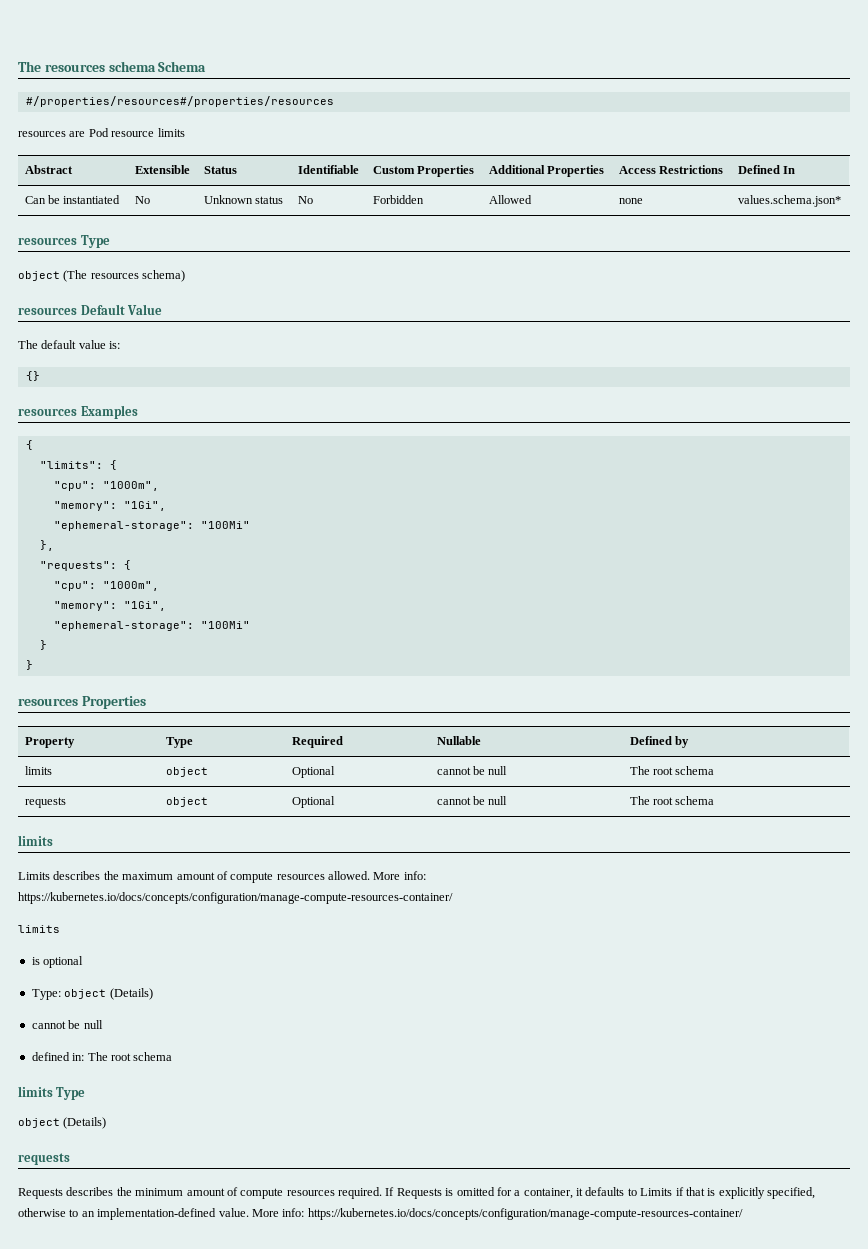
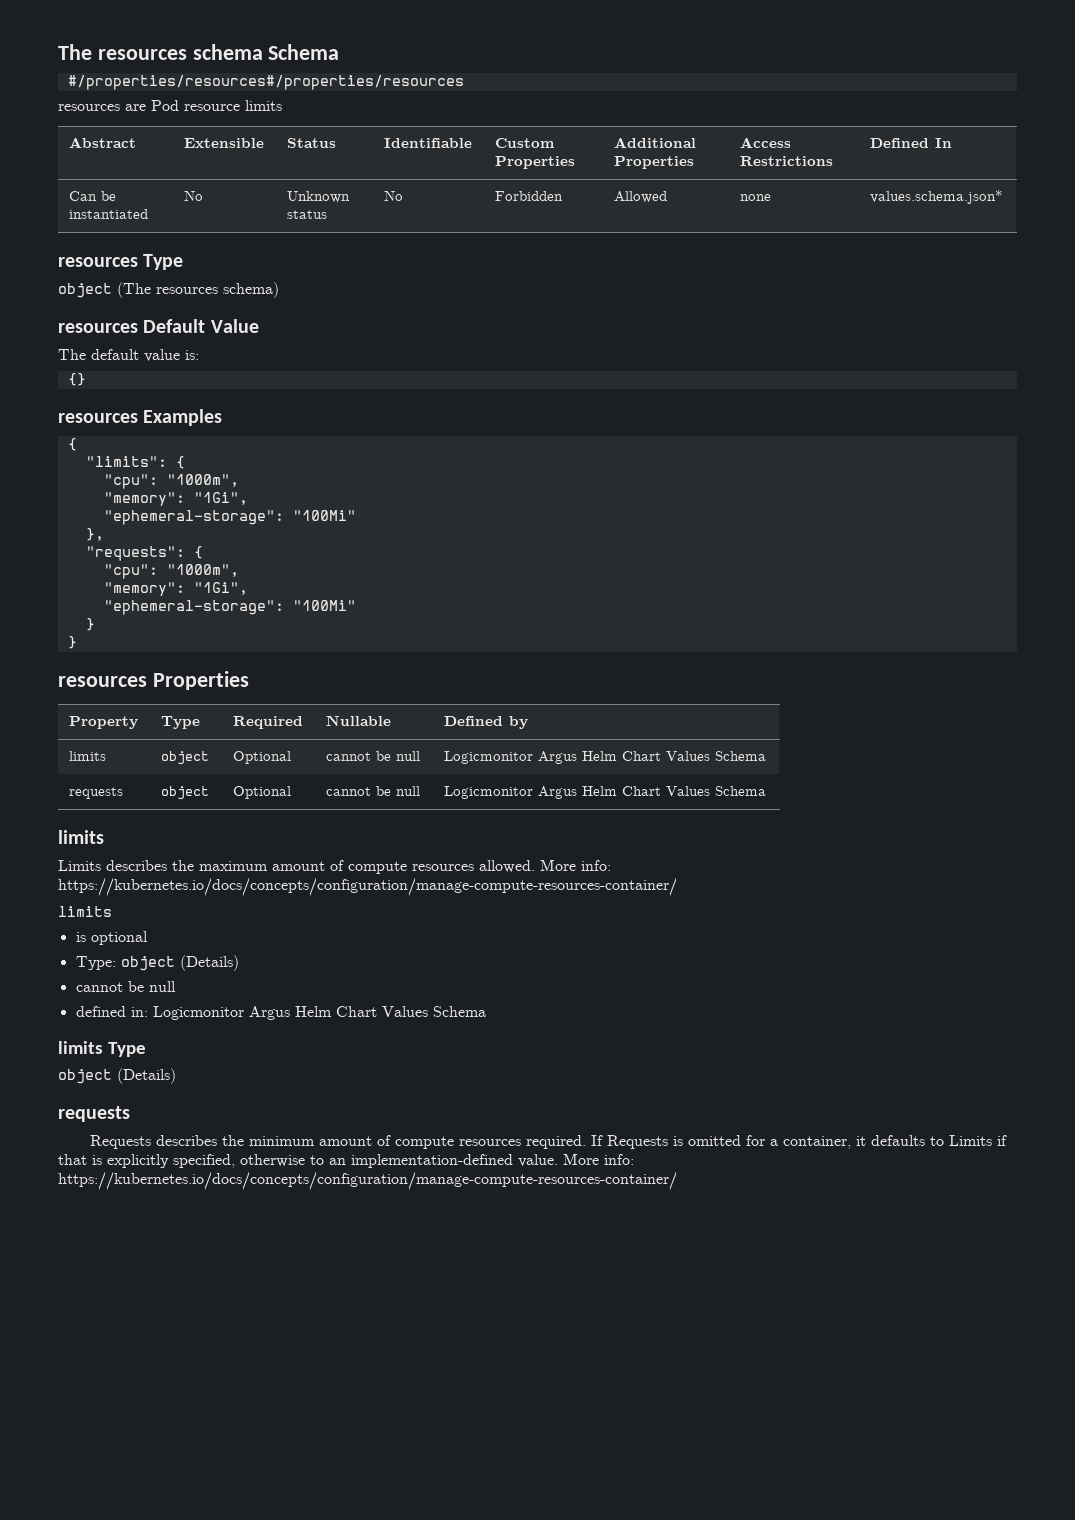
- limits | object | Optional | cannot be null | The root schema
+ limits | object | Optional | cannot be null | Logicmonitor Argus Helm Chart Values Schema
- requests | object | Optional | cannot be null | The root schema
+ requests | object | Optional | cannot be null | Logicmonitor Argus Helm Chart Values Schema
- defined in: The root schema
+ defined in: Logicmonitor Argus Helm Chart Values Schema

